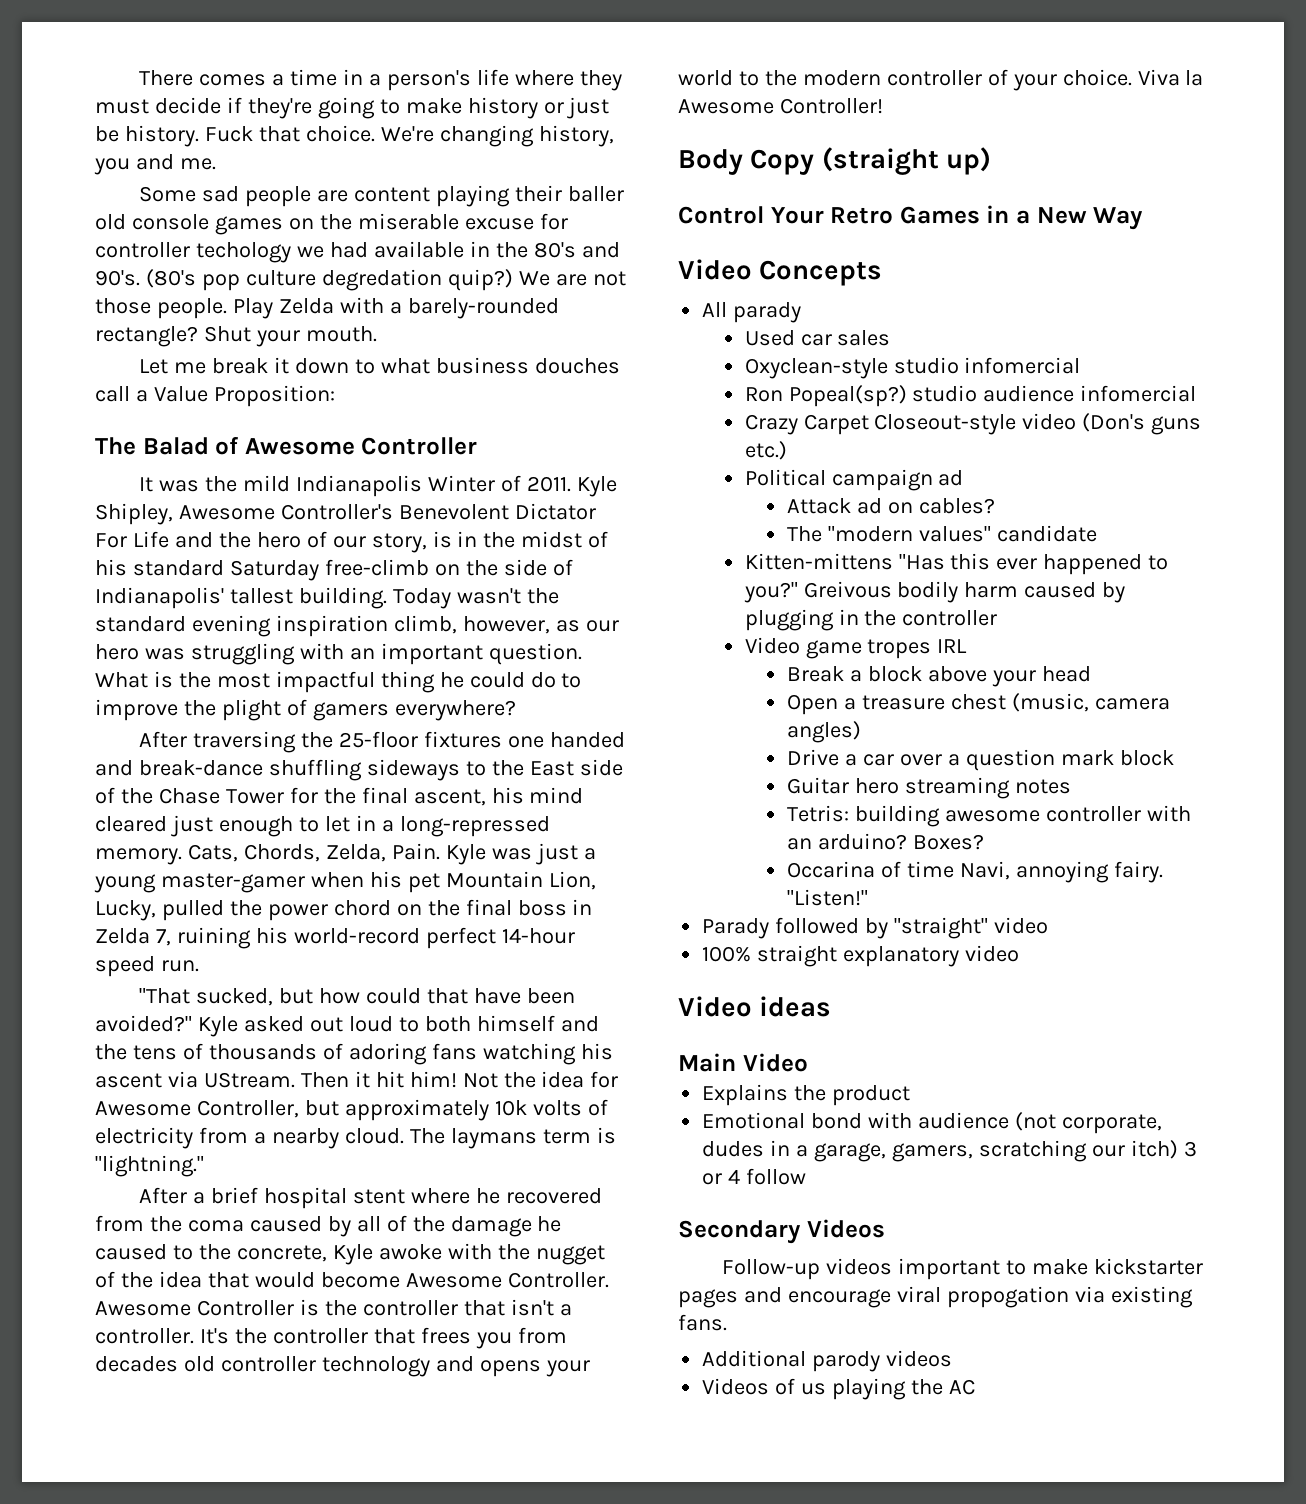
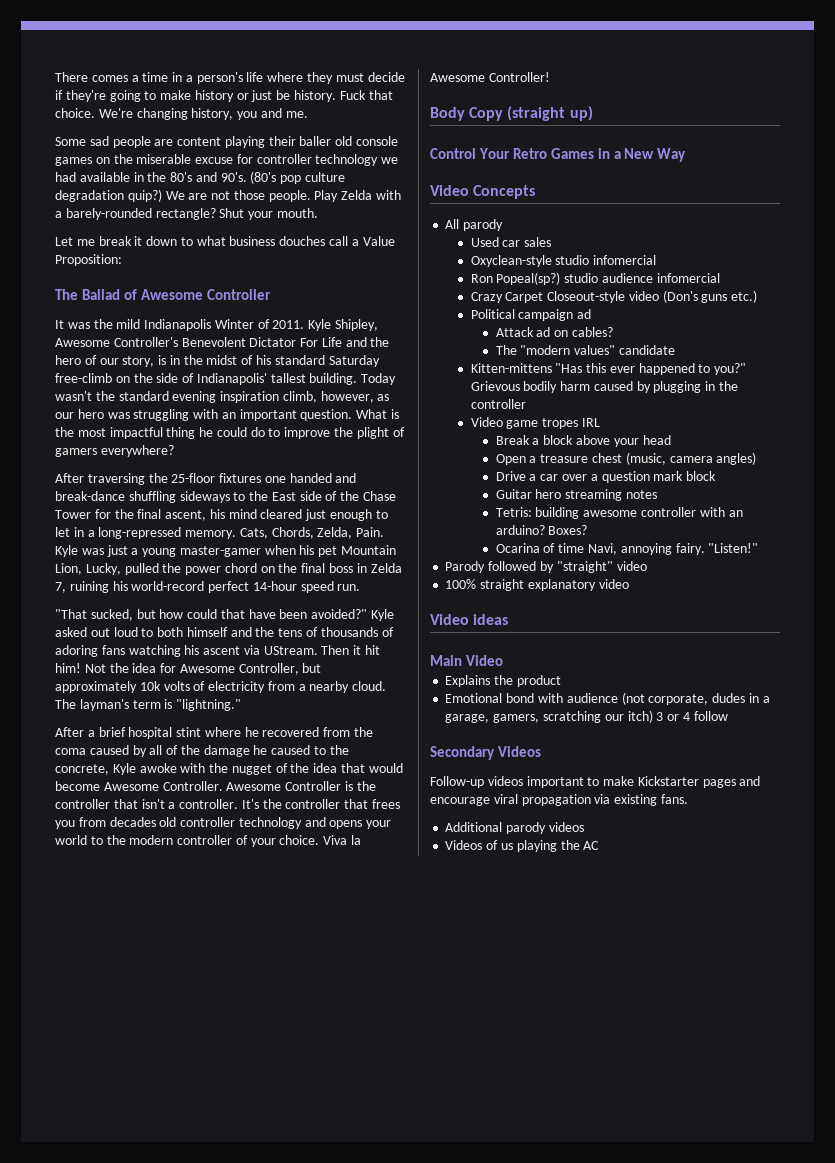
- Some sad people are content playing their baller old console games on the miserable excuse for controller techology we had available in the 80's and 90's.
+ Some sad people are content playing their baller old console games on the miserable excuse for controller technology we had available in the 80's and 90's.
- (80's pop culture degredation quip?)
+ (80's pop culture degradation quip?)
- The Balad of Awesome Controller
+ The Ballad of Awesome Controller
- The laymans term is "lightning."
+ The layman's term is "lightning."
- After a brief hospital stent where he recovered from the coma caused by all of the damage he caused to the concrete, Kyle awoke with the nugget of the idea that would become Awesome Controller.
+ After a brief hospital stint where he recovered from the coma caused by all of the damage he caused to the concrete, Kyle awoke with the nugget of the idea that would become Awesome Controller.
- All parady
+ All parody
- Greivous bodily harm caused by plugging in the controller
+ Grievous bodily harm caused by plugging in the controller
- Occarina of time Navi, annoying fairy.
+ Ocarina of time Navi, annoying fairy.
- Parady followed by "straight" video
+ Parody followed by "straight" video
- Follow-up videos important to make kickstarter pages and encourage viral propogation via existing fans.
+ Follow-up videos important to make Kickstarter pages and encourage viral propagation via existing fans.

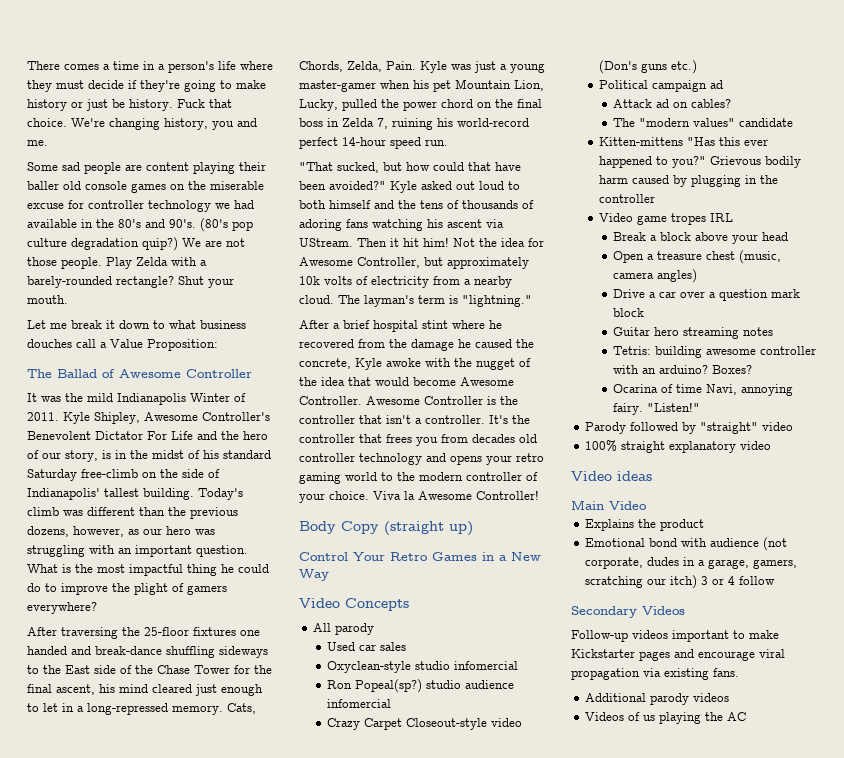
- Today wasn't the standard evening inspiration climb, however, as our hero was struggling with an important question.
+ Today's climb was different than the previous dozens, however, as our hero was struggling with an important question.
- After a brief hospital stint where he recovered from the coma caused by all of the damage he caused to the concrete, Kyle awoke with the nugget of the idea that would become Awesome Controller.
+ After a brief hospital stint where he recovered from the damage he caused the concrete, Kyle awoke with the nugget of the idea that would become Awesome Controller.
- It's the controller that frees you from decades old controller technology and opens your world to the modern controller of your choice.
+ It's the controller that frees you from decades old controller technology and opens your retro gaming world to the modern controller of your choice.

